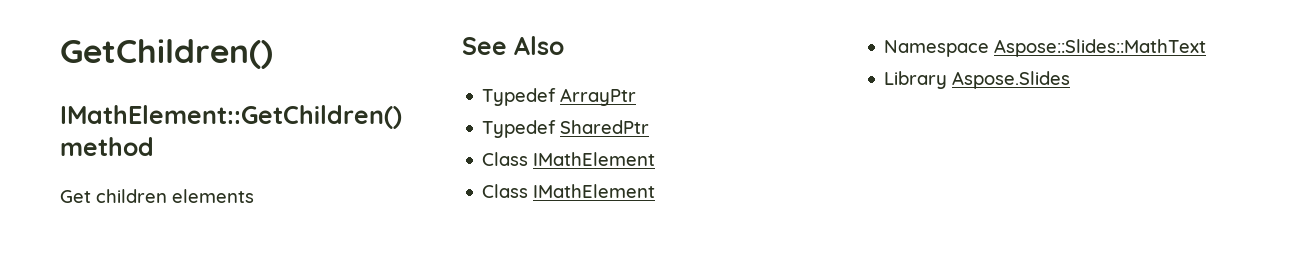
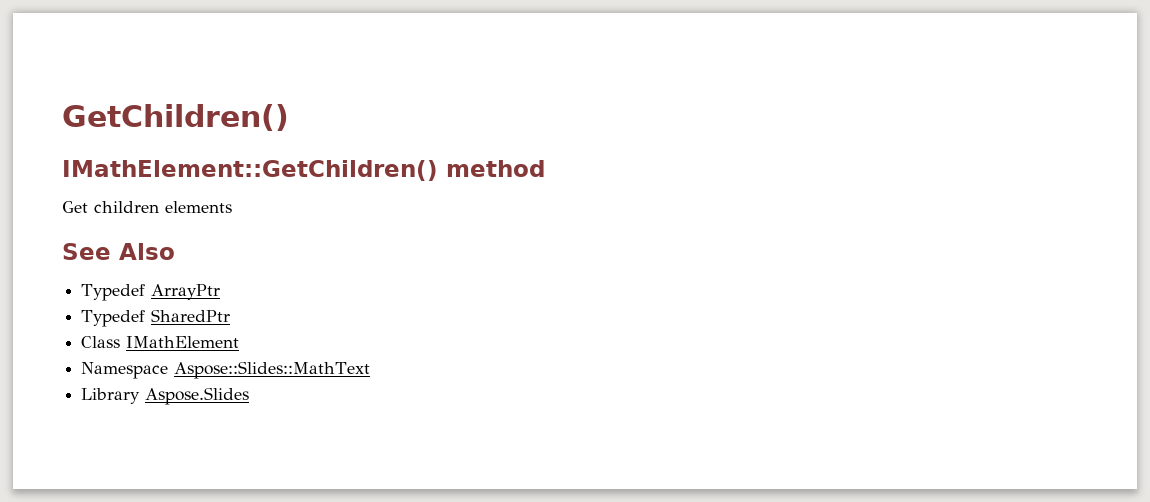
  Typedef SharedPtr
- Class IMathElement

